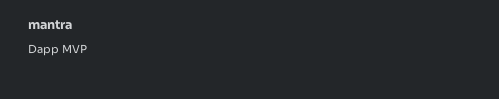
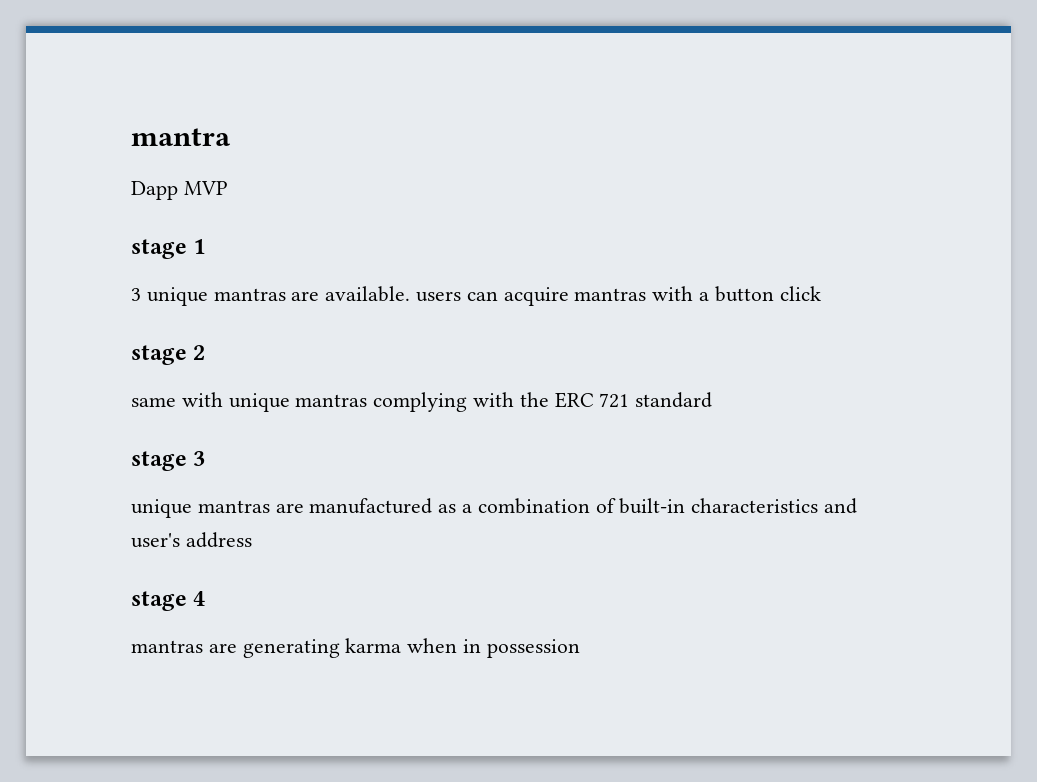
+ stage 1
+ 3 unique mantras are available. users can acquire mantras with a button click
+ stage 2
+ same with unique mantras complying with the ERC 721 standard
+ stage 3
+ unique mantras are manufactured as a combination of built-in characteristics and user's address
+ stage 4
+ mantras are generating karma when in possession

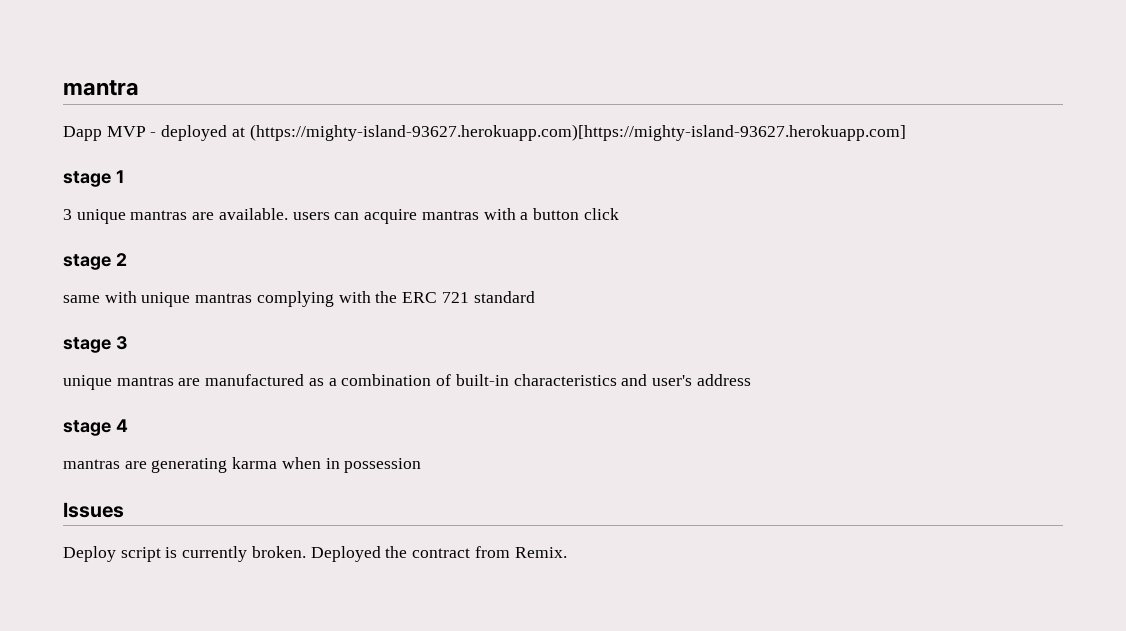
- Dapp MVP
+ Dapp MVP - deployed at (https://mighty-island-93627.herokuapp.com)[https://mighty-island-93627.herokuapp.com]
+ Issues
+ Deploy script is currently broken. Deployed the contract from Remix.

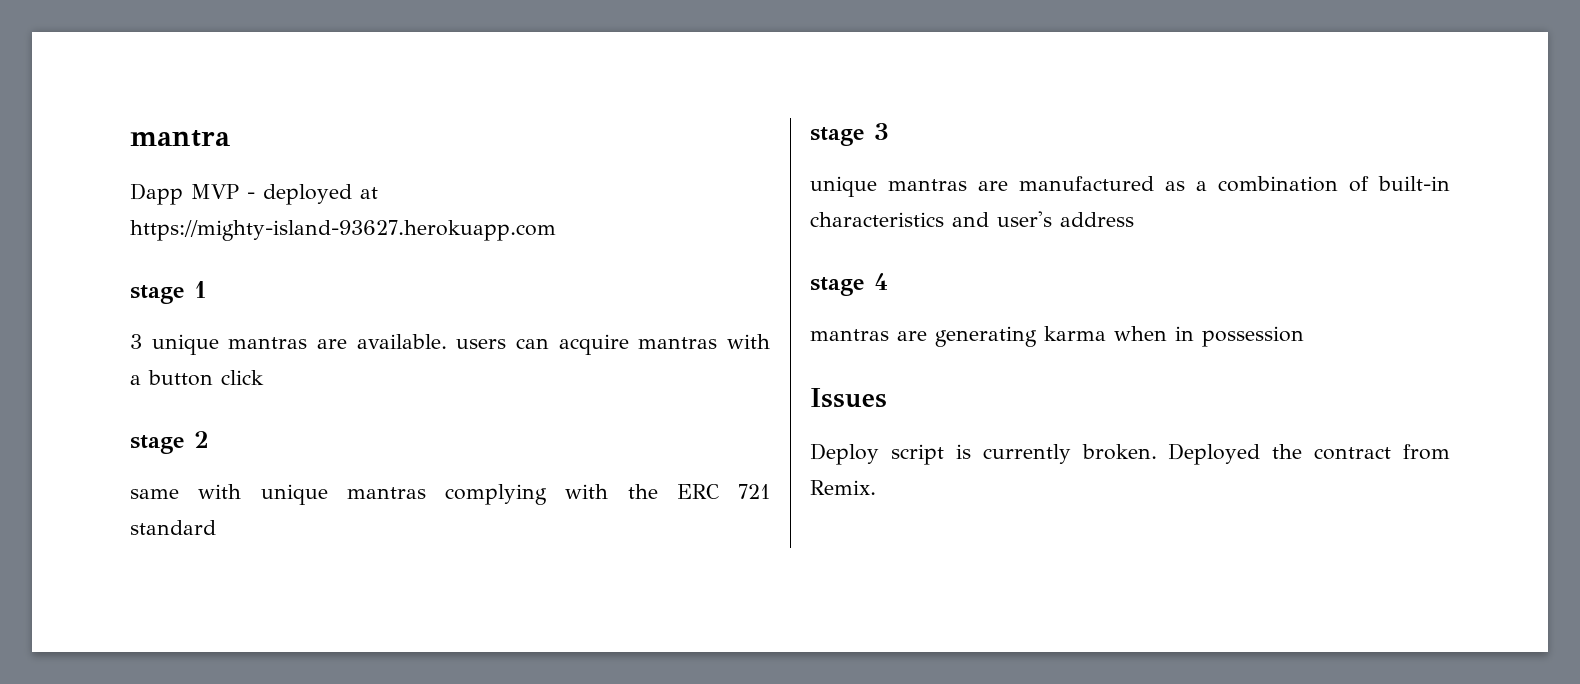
- Dapp MVP - deployed at (https://mighty-island-93627.herokuapp.com)[https://mighty-island-93627.herokuapp.com]
+ Dapp MVP - deployed at https://mighty-island-93627.herokuapp.com

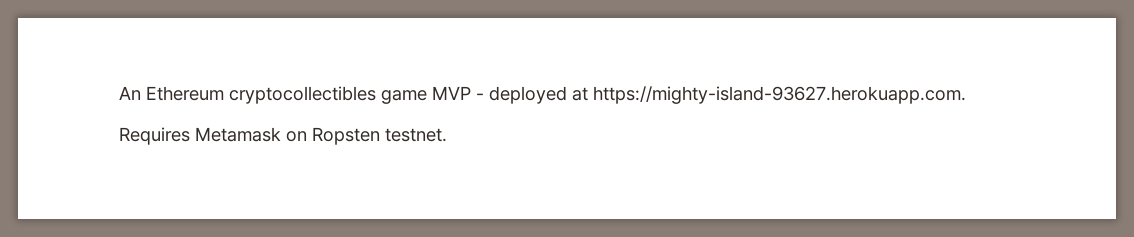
- mantra
- Dapp MVP - deployed at https://mighty-island-93627.herokuapp.com
- stage 1
- 3 unique mantras are available. users can acquire mantras with a button click
- stage 2
- same with unique mantras complying with the ERC 721 standard
- stage 3
- unique mantras are manufactured as a combination of built-in characteristics and user's address
- stage 4
- mantras are generating karma when in possession
- Issues
- Deploy script is currently broken. Deployed the contract from Remix.
+ An Ethereum cryptocollectibles game MVP - deployed at https://mighty-island-93627.herokuapp.com.
+ Requires Metamask on Ropsten testnet.

